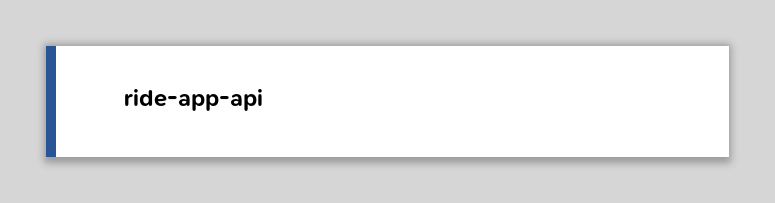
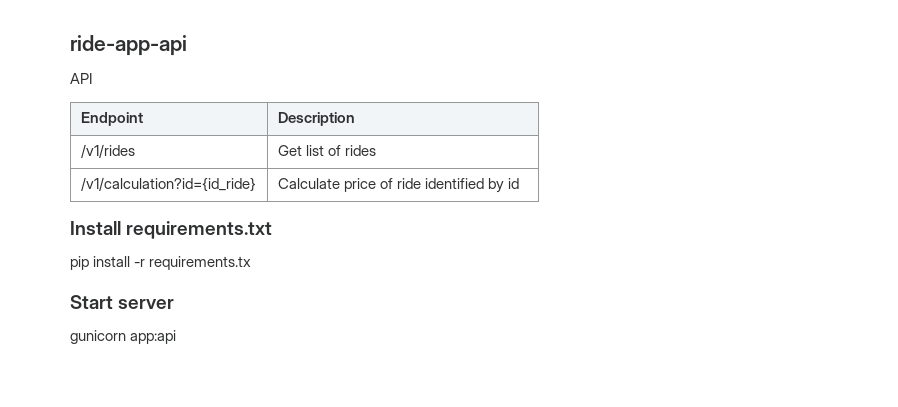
+ API
+ Endpoint | Description
+ /v1/rides | Get list of rides
+ /v1/calculation?id={id_ride} | Calculate price of ride identified by id
+ Install requirements.txt
+ pip install -r requirements.tx
+ Start server
+ gunicorn app:api

